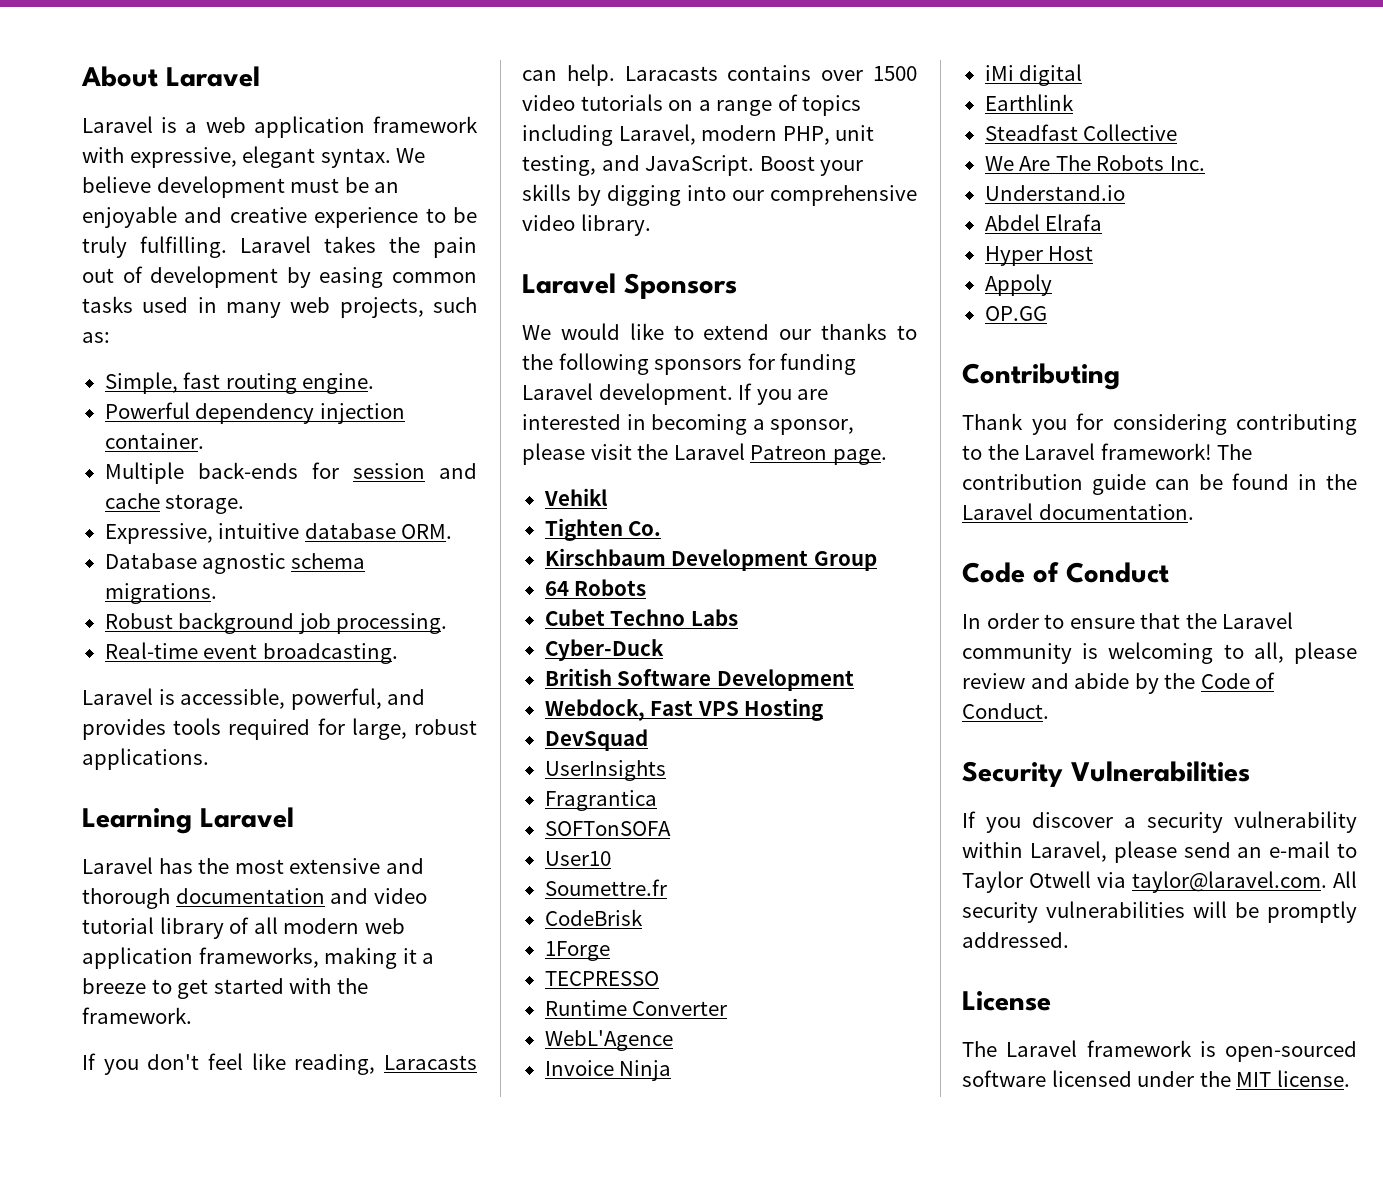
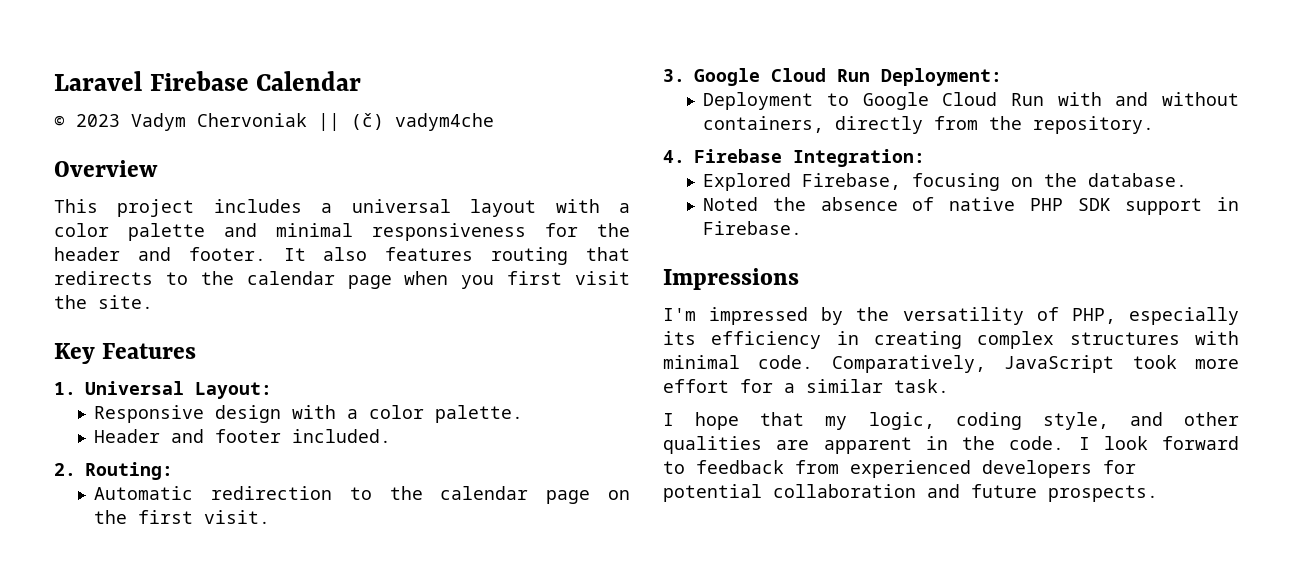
- About Laravel
- Laravel is a web application framework with expressive, elegant syntax. We believe development must be an enjoyable and creative experience to be truly fulfilling. Laravel takes the pain out of development by easing common tasks used in many web projects, such as:
- Simple, fast routing engine.
- Powerful dependency injection container.
- Multiple back-ends for session and cache storage.
- Expressive, intuitive database ORM.
- Database agnostic schema migrations.
- Robust background job processing.
- Real-time event broadcasting.
- Laravel is accessible, powerful, and provides tools required for large, robust applications.
- Learning Laravel
- Laravel has the most extensive and thorough documentation and video tutorial library of all modern web application frameworks, making it a breeze to get started with the framework.
- If you don't feel like reading, Laracasts can help. Laracasts contains over 1500 video tutorials on a range of topics including Laravel, modern PHP, unit testing, and JavaScript. Boost your skills by digging into our comprehensive video library.
- Laravel Sponsors
- We would like to extend our thanks to the following sponsors for funding Laravel development. If you are interested in becoming a sponsor, please visit the Laravel Patreon page.
- Vehikl
- Tighten Co.
- Kirschbaum Development Group
- 64 Robots
- Cubet Techno Labs
- Cyber-Duck
- British Software Development
- Webdock, Fast VPS Hosting
- DevSquad
- UserInsights
- Fragrantica
- SOFTonSOFA
- User10
- Soumettre.fr
- CodeBrisk
- 1Forge
- TECPRESSO
- Runtime Converter
- WebL'Agence
- Invoice Ninja
- iMi digital
- Earthlink
- Steadfast Collective
- We Are The Robots Inc.
- Understand.io
- Abdel Elrafa
- Hyper Host
- Appoly
- OP.GG
- Contributing
- Thank you for considering contributing to the Laravel framework! The contribution guide can be found in the Laravel documentation.
- Code of Conduct
- In order to ensure that the Laravel community is welcoming to all, please review and abide by the Code of Conduct.
- Security Vulnerabilities
- If you discover a security vulnerability within Laravel, please send an e-mail to Taylor Otwell via taylor@laravel.com. All security vulnerabilities will be promptly addressed.
- License
- The Laravel framework is open-sourced software licensed under the MIT license.
+ Laravel Firebase Calendar
+ © 2023 Vadym Chervoniak || (č) vadym4che
+ Overview
+ This project includes a universal layout with a color palette and minimal responsiveness for the header and footer. It also features routing that redirects to the calendar page when you first visit the site.
+ Key Features
+ 1. Universal Layout:
+ Responsive design with a color palette.
+ Header and footer included.
+ 2. Routing:
+ Automatic redirection to the calendar page on the first visit.
+ 3. Google Cloud Run Deployment:
+ Deployment to Google Cloud Run with and without containers, directly from the repository.
+ 4. Firebase Integration:
+ Explored Firebase, focusing on the database.
+ Noted the absence of native PHP SDK support in Firebase.
+ Impressions
+ I'm impressed by the versatility of PHP, especially its efficiency in creating complex structures with minimal code. Comparatively, JavaScript took more effort for a similar task.
+ I hope that my logic, coding style, and other qualities are apparent in the code. I look forward to feedback from experienced developers for potential collaboration and future prospects.

